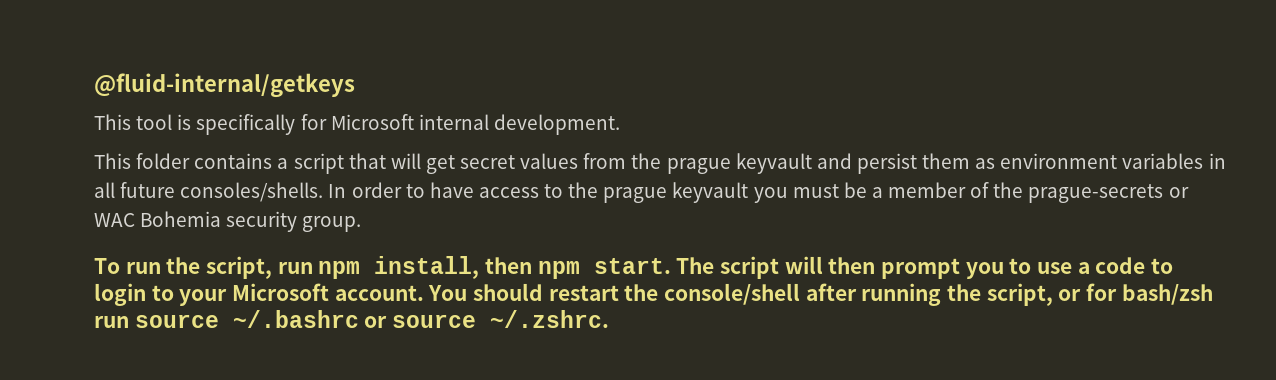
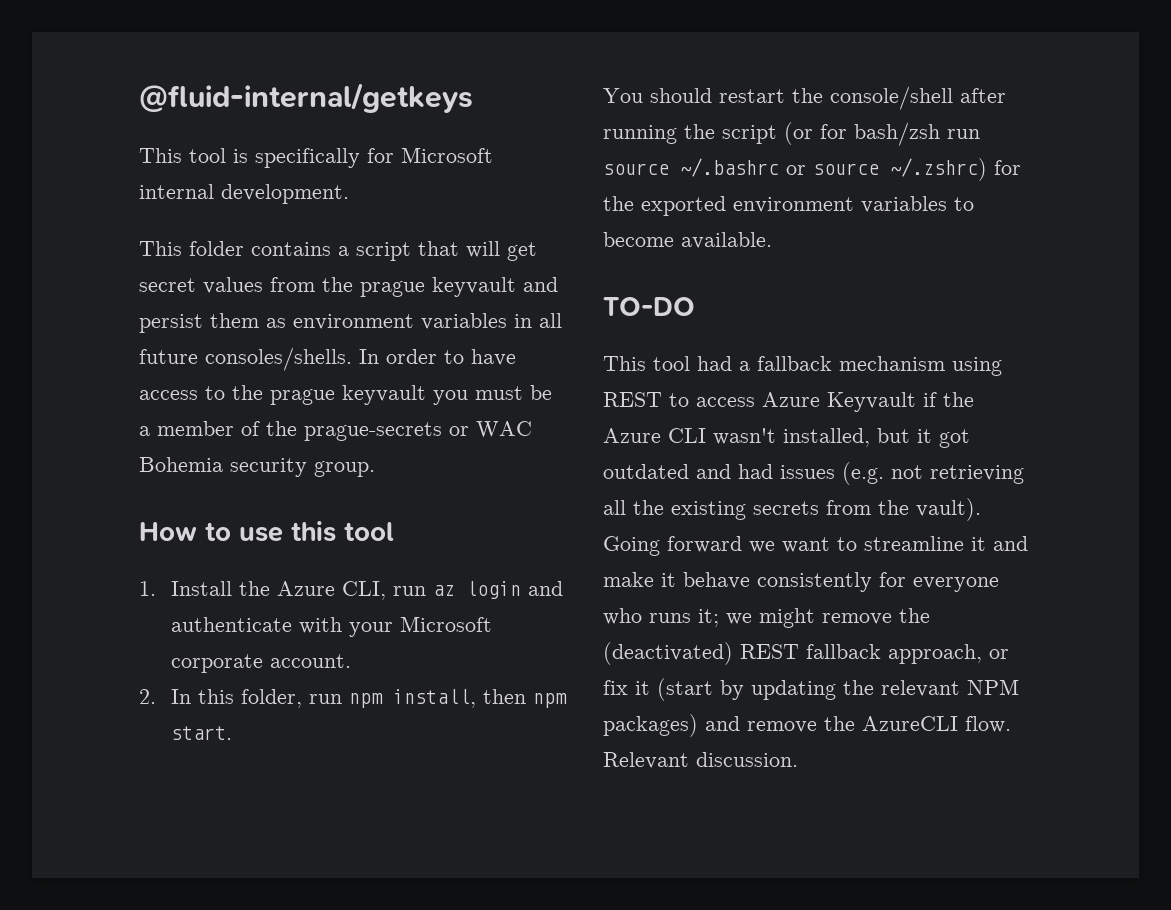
- To run the script, run npm install, then npm start. The script will then prompt you to use a code to login to your Microsoft account. You should restart the console/shell after running the script, or for bash/zsh run source ~/.bashrc or source ~/.zshrc.
+ How to use this tool
+ 1. Install the Azure CLI, run az login and authenticate with your Microsoft corporate account.
+ 2. In this folder, run npm install, then npm start.
+ You should restart the console/shell after running the script (or for bash/zsh run source ~/.bashrc or source ~/.zshrc) for the exported environment variables to become available.
+ TO-DO
+ This tool had a fallback mechanism using REST to access Azure Keyvault if the Azure CLI wasn't installed, but it got outdated and had issues (e.g. not retrieving all the existing secrets from the vault). Going forward we want to streamline it and make it behave consistently for everyone who runs it; we might remove the (deactivated) REST fallback approach, or fix it (start by updating the relevant NPM packages) and remove the AzureCLI flow. Relevant discussion.

